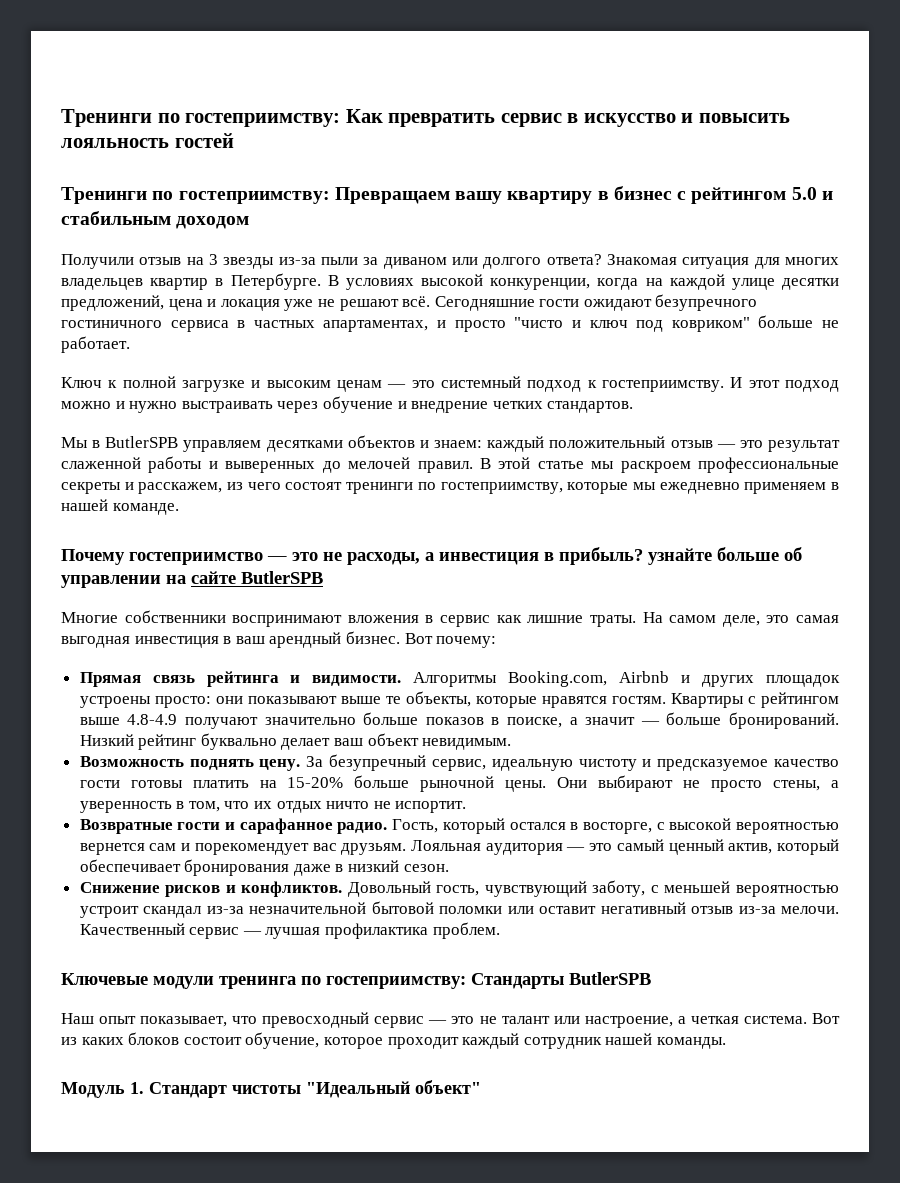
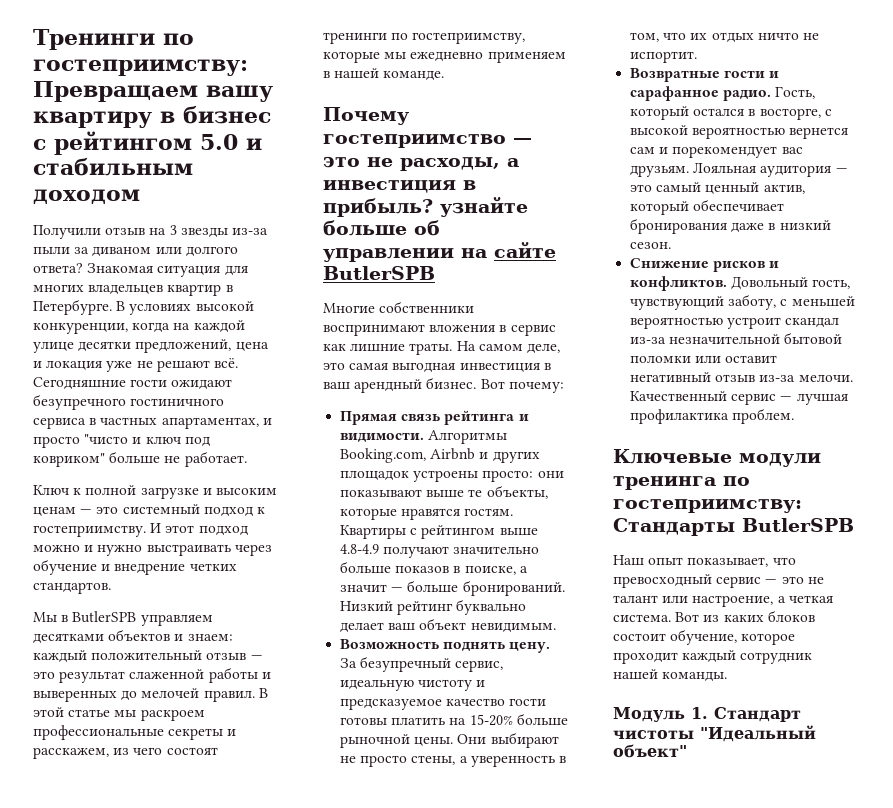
- Тренинги по гостеприимству: Как превратить сервис в искусство и повысить лояльность гостей

